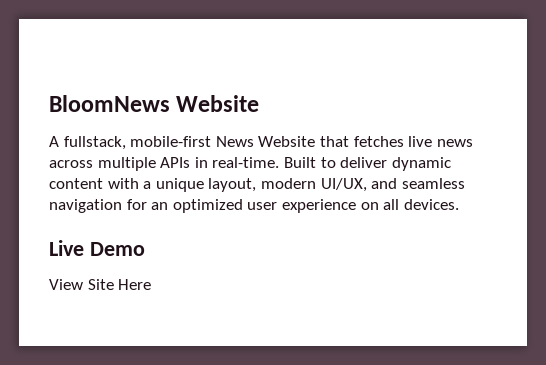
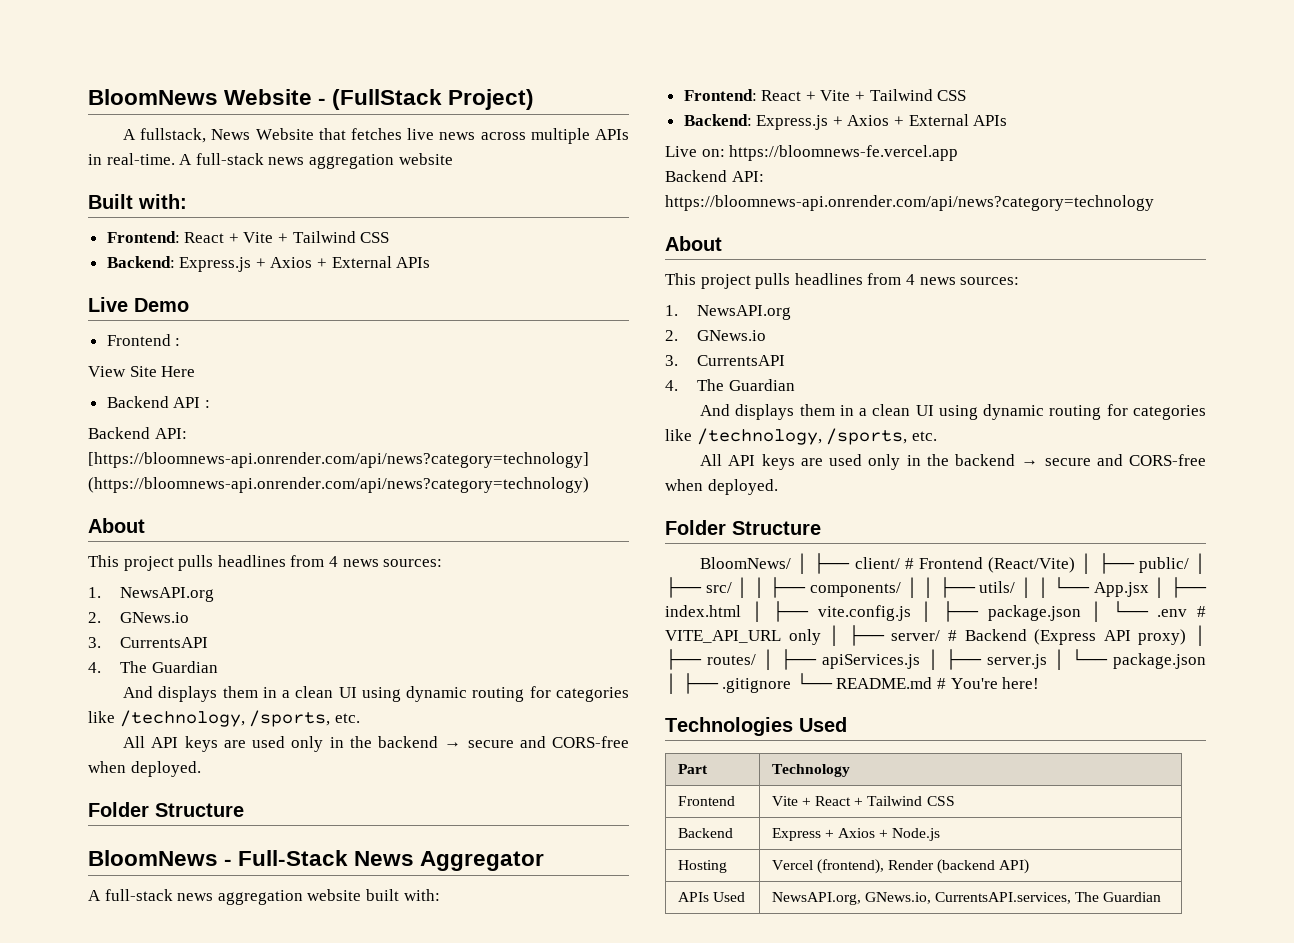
- BloomNews Website
+ BloomNews Website - (FullStack Project)
- A fullstack, mobile-first News Website that fetches live news across multiple APIs in real-time. Built to deliver dynamic content with a unique layout, modern UI/UX, and seamless navigation for an optimized user experience on all devices.
+ A fullstack, News Website that fetches live news across multiple APIs in real-time. A full-stack news aggregation website
+ Built with:
+ Frontend: React + Vite + Tailwind CSS
+ Backend: Express.js + Axios + External APIs
+ Frontend :
+ Backend API :
+ Backend API: [https://bloomnews-api.onrender.com/api/news?category=technology] (https://bloomnews-api.onrender.com/api/news?category=technology)
+ About
+ This project pulls headlines from 4 news sources:
+ 1. NewsAPI.org
+ 2. GNews.io
+ 3. CurrentsAPI
+ 4. The Guardian
+ And displays them in a clean UI using dynamic routing for categories like /technology, /sports, etc.
+ All API keys are used only in the backend → secure and CORS-free when deployed.
+ Folder Structure
+ BloomNews - Full-Stack News Aggregator
+ A full-stack news aggregation website built with:
+ Frontend: React + Vite + Tailwind CSS
+ Backend: Express.js + Axios + External APIs
+ Live on: https://bloomnews-fe.vercel.app
+ Backend API: https://bloomnews-api.onrender.com/api/news?category=technology
+ About
+ This project pulls headlines from 4 news sources:
+ 1. NewsAPI.org
+ 2. GNews.io
+ 3. CurrentsAPI
+ 4. The Guardian
+ And displays them in a clean UI using dynamic routing for categories like /technology, /sports, etc.
+ All API keys are used only in the backend → secure and CORS-free when deployed.
+ Folder Structure
+ BloomNews/ │ ├── client/ # Frontend (React/Vite) │ ├── public/ │ ├── src/ │ │ ├── components/ │ │ ├── utils/ │ │ └── App.jsx │ ├── index.html │ ├── vite.config.js │ ├── package.json │ └── .env # VITE_API_URL only │ ├── server/ # Backend (Express API proxy) │ ├── routes/ │ ├── apiServices.js │ ├── server.js │ └── package.json │ ├── .gitignore └── README.md # You're here!
+ Technologies Used
+ Part | Technology
+ Frontend | Vite + React + Tailwind CSS
+ Backend | Express + Axios + Node.js
+ Hosting | Vercel (frontend), Render (backend API)
+ APIs Used | NewsAPI.org, GNews.io, CurrentsAPI.services, The Guardian

